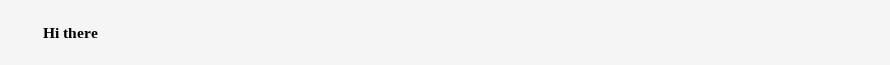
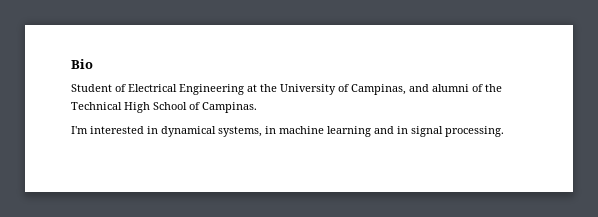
- Hi there
+ Bio
+ Student of Electrical Engineering at the University of Campinas, and alumni of the Technical High School of Campinas.
+ I'm interested in dynamical systems, in machine learning and in signal processing.

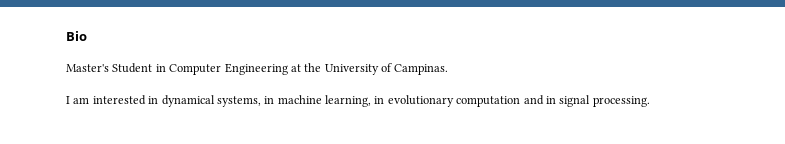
- Student of Electrical Engineering at the University of Campinas, and alumni of the Technical High School of Campinas.
+ Master's Student in Computer Engineering at the University of Campinas.
- I'm interested in dynamical systems, in machine learning and in signal processing.
+ I am interested in dynamical systems, in machine learning, in evolutionary computation and in signal processing.

